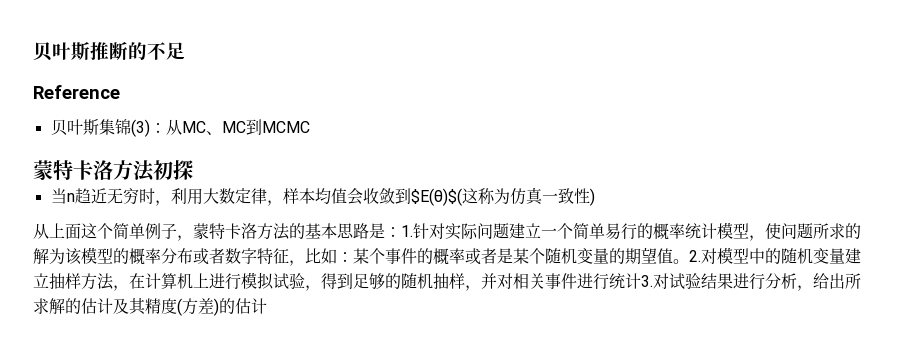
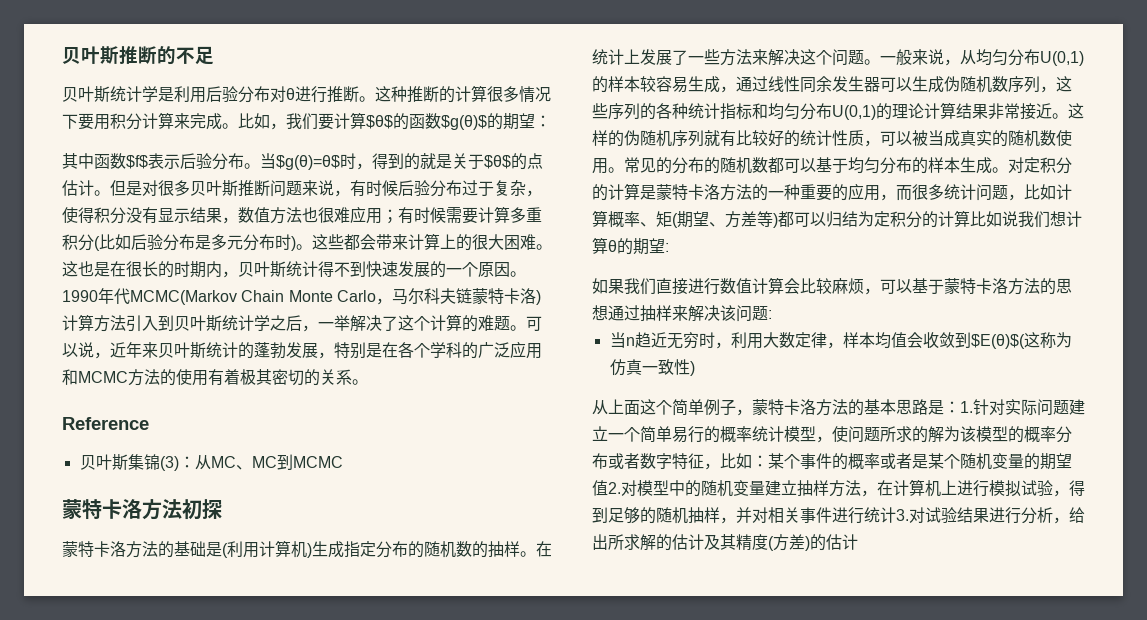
+ 贝叶斯统计学是利用后验分布对θ进行推断。这种推断的计算很多情况下要用积分计算来完成。比如，我们要计算$θ$的函数$g(θ)$的期望：
+ 其中函数$f$表示后验分布。当$g(θ)=θ$时，得到的就是关于$θ$的点估计。但是对很多贝叶斯推断问题来说，有时候后验分布过于复杂，使得积分没有显示结果，数值方法也很难应用；有时候需要计算多重积分(比如后验分布是多元分布时)。这些都会带来计算上的很大困难。这也是在很长的时期内，贝叶斯统计得不到快速发展的一个原因。1990年代MCMC(Markov Chain Monte Carlo，马尔科夫链蒙特卡洛)计算方法引入到贝叶斯统计学之后，一举解决了这个计算的难题。可以说，近年来贝叶斯统计的蓬勃发展，特别是在各个学科的广泛应用和MCMC方法的使用有着极其密切的关系。
+ 蒙特卡洛方法的基础是(利用计算机)生成指定分布的随机数的抽样。在统计上发展了一些方法来解决这个问题。一般来说，从均匀分布U(0,1)的样本较容易生成，通过线性同余发生器可以生成伪随机数序列，这些序列的各种统计指标和均匀分布U(0,1)的理论计算结果非常接近。这样的伪随机序列就有比较好的统计性质，可以被当成真实的随机数使用。常见的分布的随机数都可以基于均匀分布的样本生成。对定积分的计算是蒙特卡洛方法的一种重要的应用，而很多统计问题，比如计算概率、矩(期望、方差等)都可以归结为定积分的计算比如说我们想计算θ的期望:
+ 如果我们直接进行数值计算会比较麻烦，可以基于蒙特卡洛方法的思想通过抽样来解决该问题:
- 某个事件的概率或者是某个随机变量的期望值。2.对模型中的随机变量建立抽样方法，在计算机上进行模拟试验，得到足够的随机抽样，并对相关事件进行统计3.对试验结果进行分析，给出所求解的估计及其精度(方差)的估计
+ 某个事件的概率或者是某个随机变量的期望值2.对模型中的随机变量建立抽样方法，在计算机上进行模拟试验，得到足够的随机抽样，并对相关事件进行统计3.对试验结果进行分析，给出所求解的估计及其精度(方差)的估计

